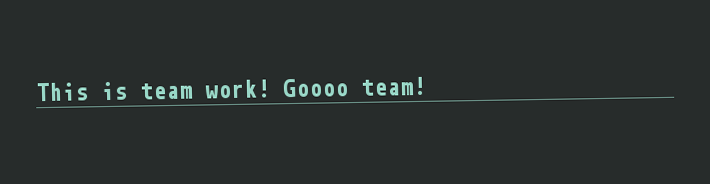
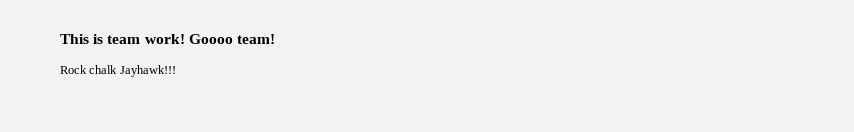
+ Rock chalk Jayhawk!!!

